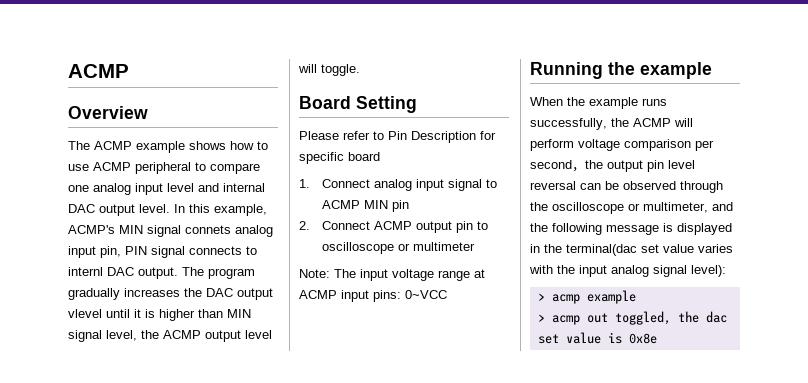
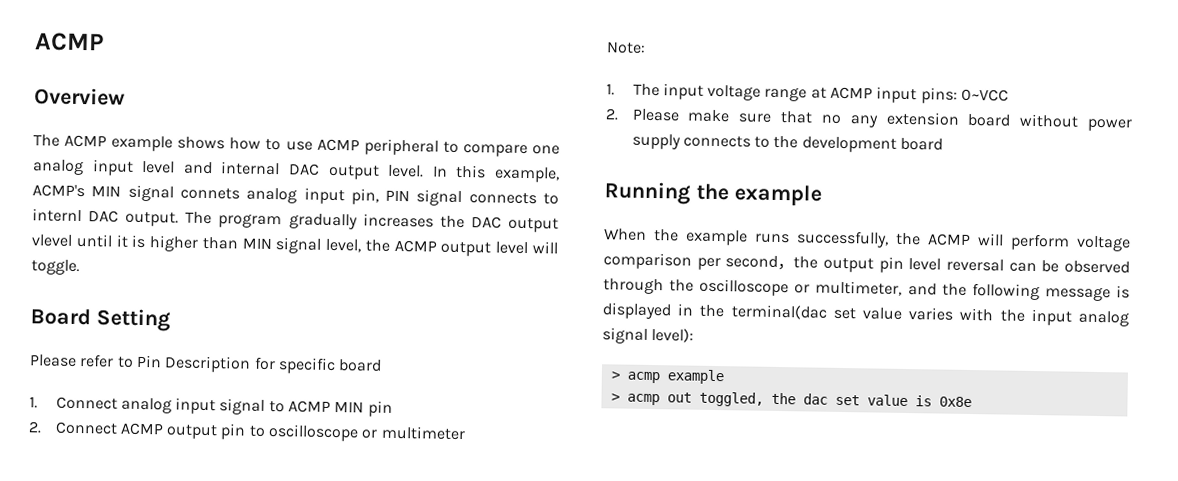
- Note: The input voltage range at ACMP input pins: 0~VCC
+ Note:
+ 1. The input voltage range at ACMP input pins: 0~VCC
+ 2. Please make sure that no any extension board without power supply connects to the development board

